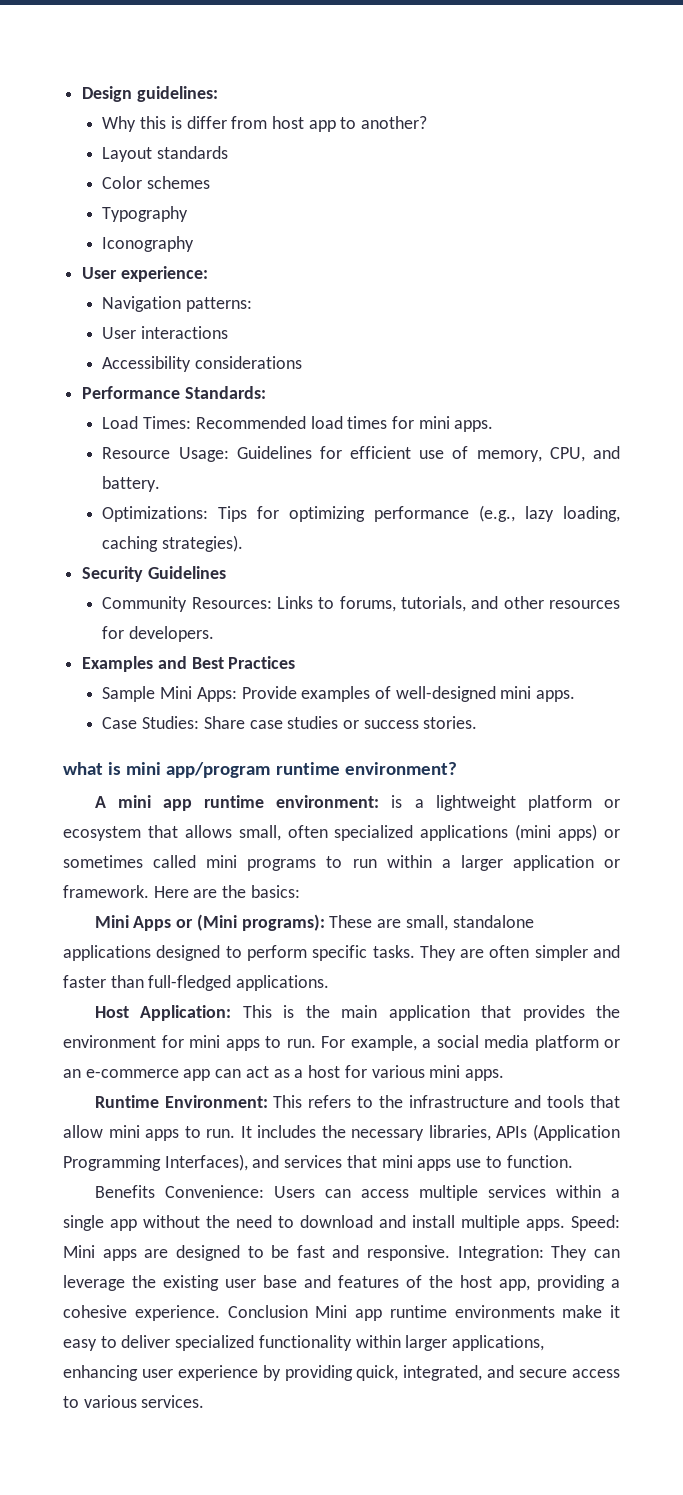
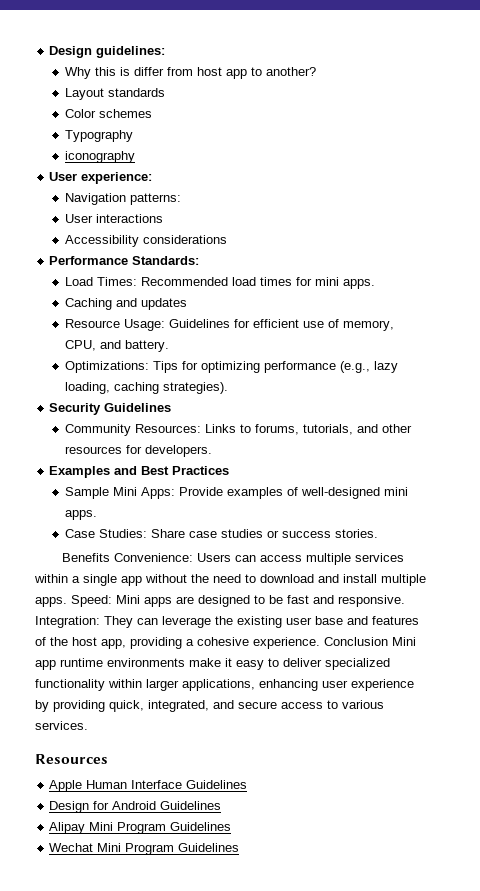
- Iconography
+ iconography
+ Caching and updates
- what is mini app/program runtime environment?
- A mini app runtime environment: is a lightweight platform or ecosystem that allows small, often specialized applications (mini apps) or sometimes called mini programs to run within a larger application or framework. Here are the basics:
- Mini Apps or (Mini programs): These are small, standalone applications designed to perform specific tasks. They are often simpler and faster than full-fledged applications.
- Host Application: This is the main application that provides the environment for mini apps to run. For example, a social media platform or an e-commerce app can act as a host for various mini apps.
- Runtime Environment: This refers to the infrastructure and tools that allow mini apps to run. It includes the necessary libraries, APIs (Application Programming Interfaces), and services that mini apps use to function.
+ Resources
+ Apple Human Interface Guidelines
+ Design for Android Guidelines
+ Alipay Mini Program Guidelines
+ Wechat Mini Program Guidelines

